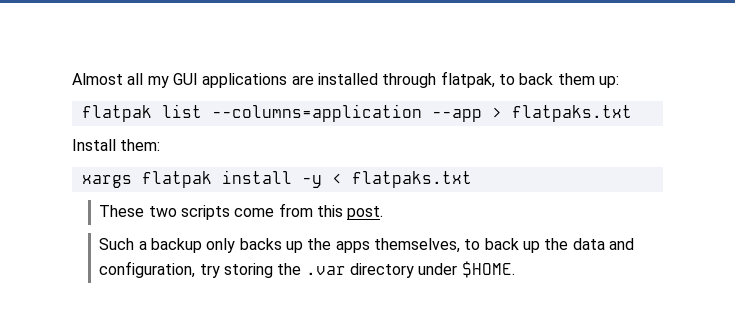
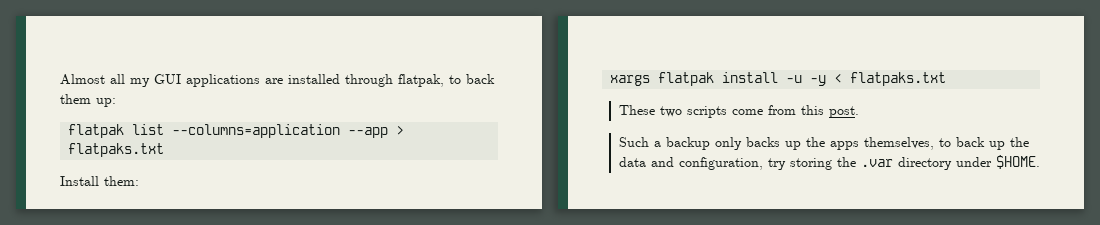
- xargs flatpak install -y < flatpaks.txt
+ xargs flatpak install -u -y < flatpaks.txt

